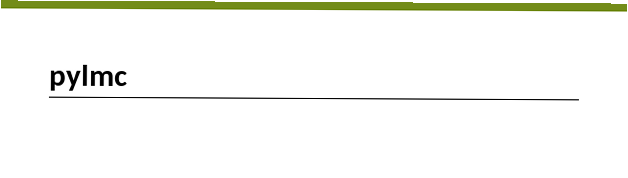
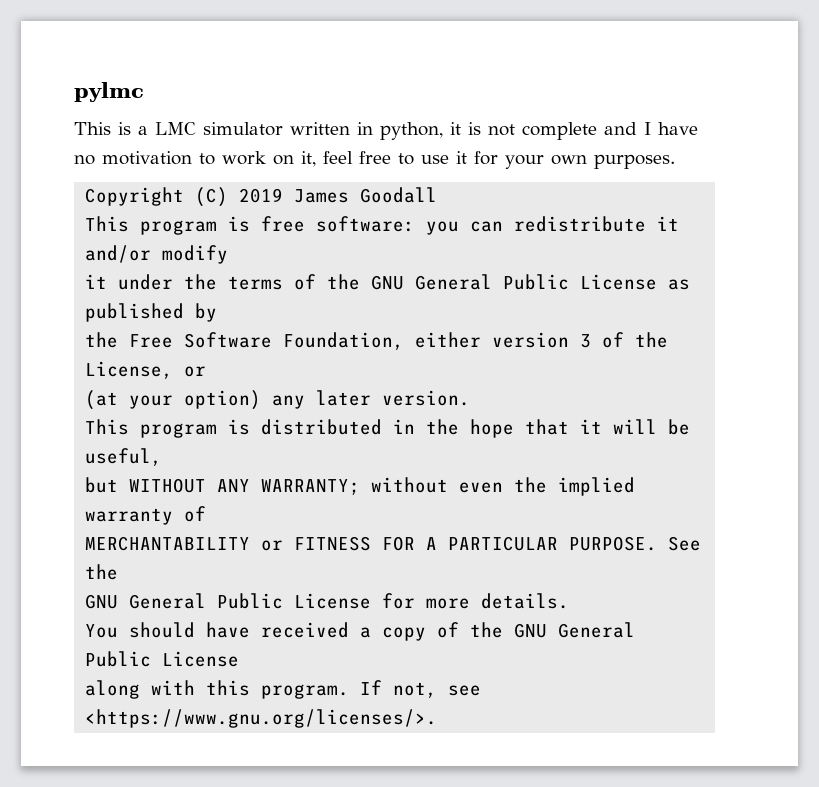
+ This is a LMC simulator written in python, it is not complete and I have no motivation to work on it, feel free to use it for your own purposes.
+ Copyright (C) 2019 James Goodall
+ This program is free software: you can redistribute it and/or modify
+ it under the terms of the GNU General Public License as published by
+ the Free Software Foundation, either version 3 of the License, or
+ (at your option) any later version.
+ This program is distributed in the hope that it will be useful,
+ but WITHOUT ANY WARRANTY; without even the implied warranty of
+ MERCHANTABILITY or FITNESS FOR A PARTICULAR PURPOSE. See the
+ GNU General Public License for more details.
+ You should have received a copy of the GNU General Public License
+ along with this program. If not, see <https://www.gnu.org/licenses/>.

